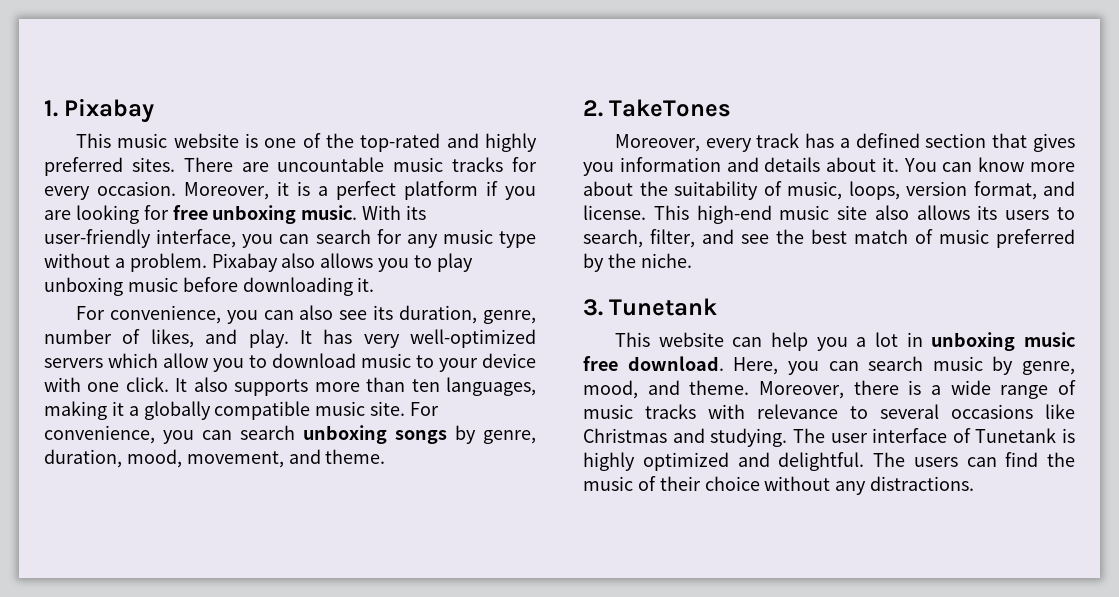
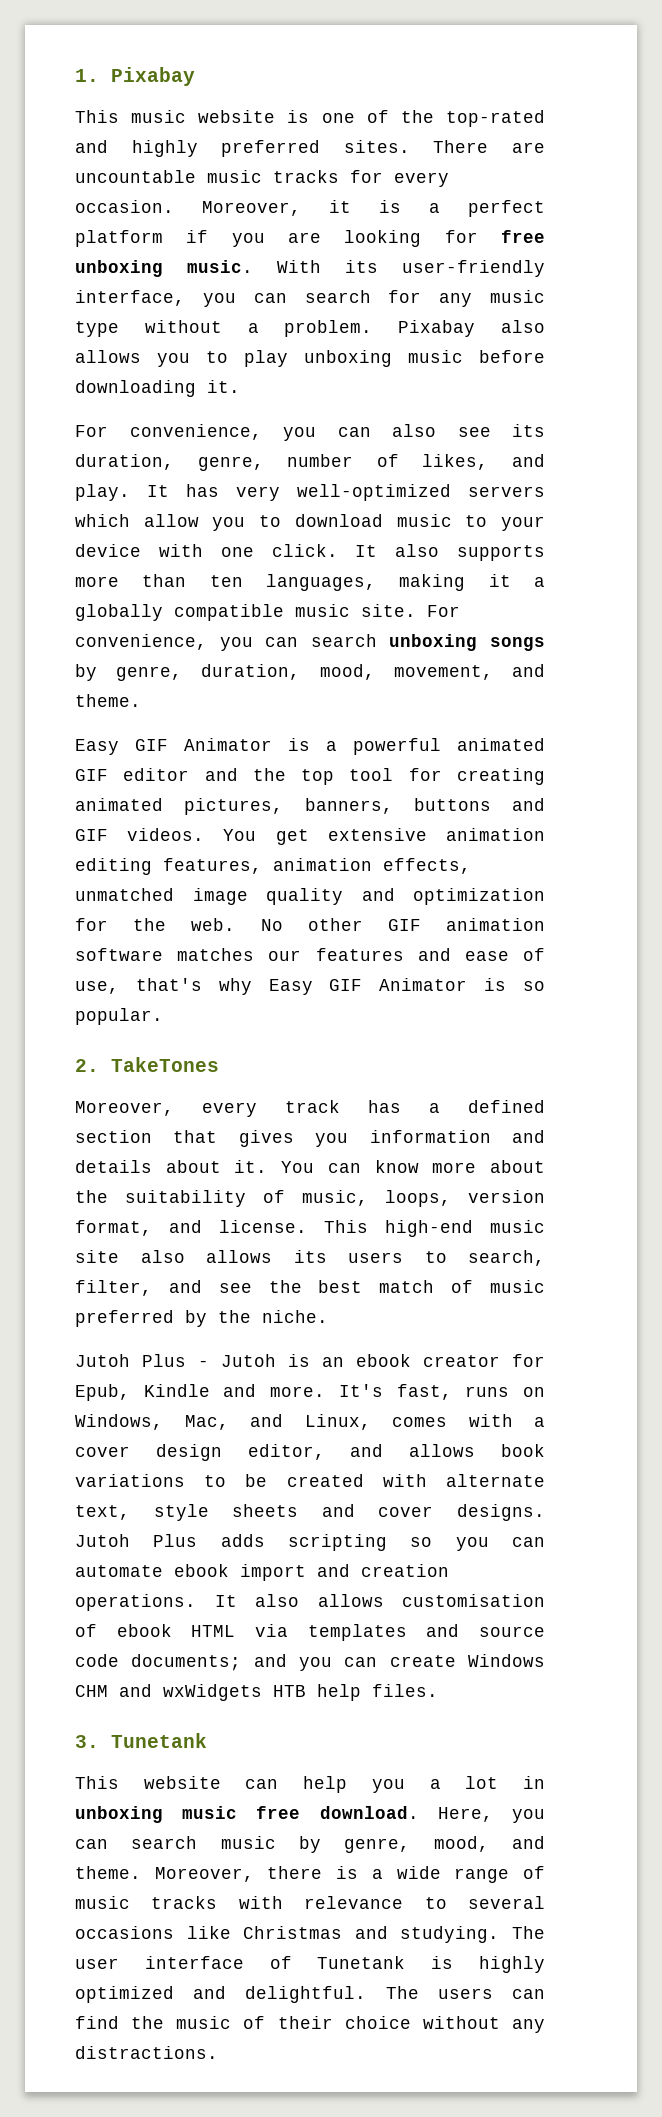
+ Easy GIF Animator is a powerful animated GIF editor and the top tool for creating animated pictures, banners, buttons and GIF videos. You get extensive animation editing features, animation effects, unmatched image quality and optimization for the web. No other GIF animation software matches our features and ease of use, that's why Easy GIF Animator is so popular.
+ Jutoh Plus - Jutoh is an ebook creator for Epub, Kindle and more. It's fast, runs on Windows, Mac, and Linux, comes with a cover design editor, and allows book variations to be created with alternate text, style sheets and cover designs. Jutoh Plus adds scripting so you can automate ebook import and creation operations. It also allows customisation of ebook HTML via templates and source code documents; and you can create Windows CHM and wxWidgets HTB help files.

